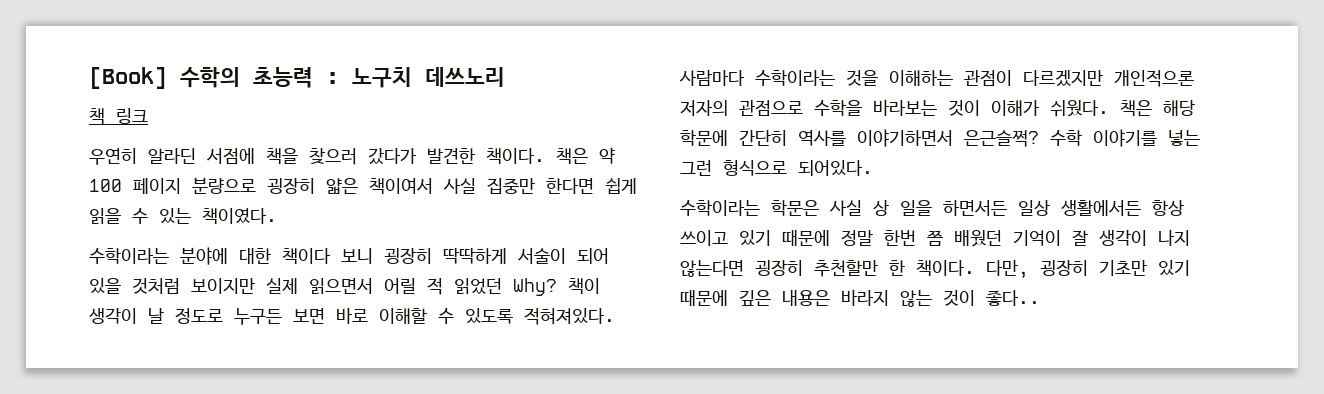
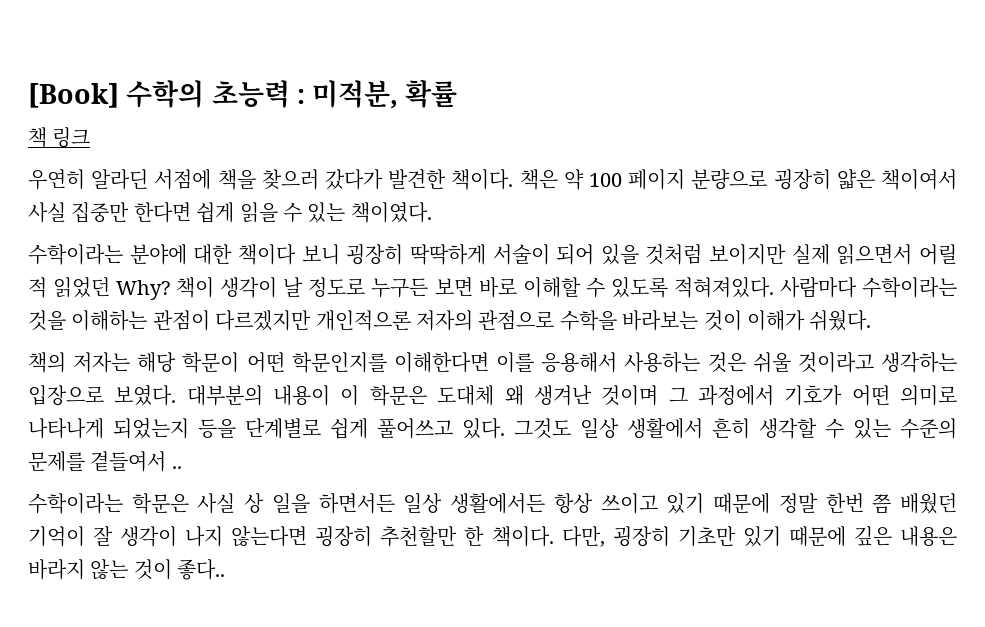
- [Book] 수학의 초능력 : 노구치 데쓰노리
+ [Book] 수학의 초능력 : 미적분, 확률
- 사람마다 수학이라는 것을 이해하는 관점이 다르겠지만 개인적으론 저자의 관점으로 수학을 바라보는 것이 이해가 쉬웠다. 책은 해당 학문에 간단히 역사를 이야기하면서 은근슬쩍? 수학 이야기를 넣는 그런 형식으로 되어있다.
+ 사람마다 수학이라는 것을 이해하는 관점이 다르겠지만 개인적으론 저자의 관점으로 수학을 바라보는 것이 이해가 쉬웠다.
+ 책의 저자는 해당 학문이 어떤 학문인지를 이해한다면 이를 응용해서 사용하는 것은 쉬울 것이라고 생각하는 입장으로 보였다. 대부분의 내용이 이 학문은 도대체 왜 생겨난 것이며 그 과정에서 기호가 어떤 의미로 나타나게 되었는지 등을 단계별로 쉽게 풀어쓰고 있다. 그것도 일상 생활에서 흔히 생각할 수 있는 수준의 문제를 곁들여서 ..

